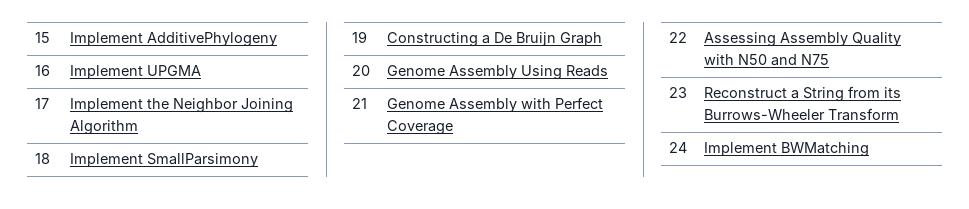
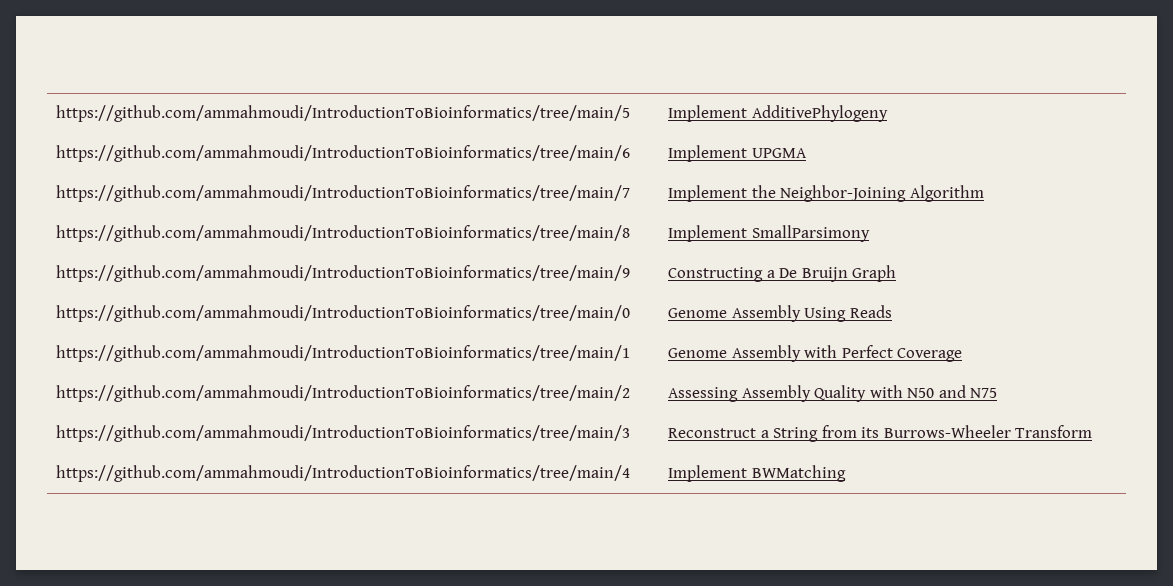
- 15 | Implement AdditivePhylogeny
+ https://github.com/ammahmoudi/IntroductionToBioinformatics/tree/main/5 | Implement AdditivePhylogeny
- 16 | Implement UPGMA
+ https://github.com/ammahmoudi/IntroductionToBioinformatics/tree/main/6 | Implement UPGMA
- 17 | Implement the Neighbor Joining Algorithm
+ https://github.com/ammahmoudi/IntroductionToBioinformatics/tree/main/7 | Implement the Neighbor-Joining Algorithm
- 18 | Implement SmallParsimony
+ https://github.com/ammahmoudi/IntroductionToBioinformatics/tree/main/8 | Implement SmallParsimony
- 19 | Constructing a De Bruijn Graph
+ https://github.com/ammahmoudi/IntroductionToBioinformatics/tree/main/9 | Constructing a De Bruijn Graph
- 20 | Genome Assembly Using Reads
+ https://github.com/ammahmoudi/IntroductionToBioinformatics/tree/main/0 | Genome Assembly Using Reads
- 21 | Genome Assembly with Perfect Coverage
+ https://github.com/ammahmoudi/IntroductionToBioinformatics/tree/main/1 | Genome Assembly with Perfect Coverage
- 22 | Assessing Assembly Quality with N50 and N75
+ https://github.com/ammahmoudi/IntroductionToBioinformatics/tree/main/2 | Assessing Assembly Quality with N50 and N75
- 23 | Reconstruct a String from its Burrows-Wheeler Transform
+ https://github.com/ammahmoudi/IntroductionToBioinformatics/tree/main/3 | Reconstruct a String from its Burrows-Wheeler Transform
- 24 | Implement BWMatching
+ https://github.com/ammahmoudi/IntroductionToBioinformatics/tree/main/4 | Implement BWMatching

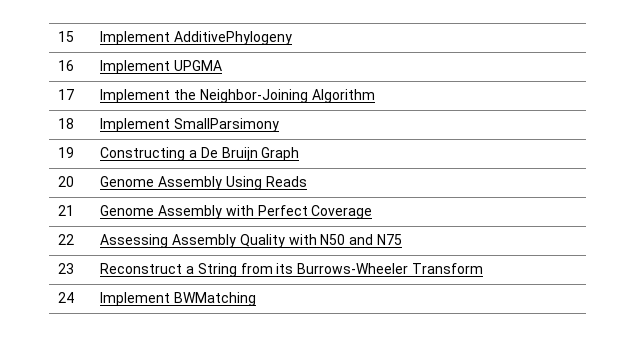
- https://github.com/ammahmoudi/IntroductionToBioinformatics/tree/main/5 | Implement AdditivePhylogeny
+ 15 | Implement AdditivePhylogeny
- https://github.com/ammahmoudi/IntroductionToBioinformatics/tree/main/6 | Implement UPGMA
+ 16 | Implement UPGMA
- https://github.com/ammahmoudi/IntroductionToBioinformatics/tree/main/7 | Implement the Neighbor-Joining Algorithm
+ 17 | Implement the Neighbor-Joining Algorithm
- https://github.com/ammahmoudi/IntroductionToBioinformatics/tree/main/8 | Implement SmallParsimony
+ 18 | Implement SmallParsimony
- https://github.com/ammahmoudi/IntroductionToBioinformatics/tree/main/9 | Constructing a De Bruijn Graph
+ 19 | Constructing a De Bruijn Graph
- https://github.com/ammahmoudi/IntroductionToBioinformatics/tree/main/0 | Genome Assembly Using Reads
+ 20 | Genome Assembly Using Reads
- https://github.com/ammahmoudi/IntroductionToBioinformatics/tree/main/1 | Genome Assembly with Perfect Coverage
+ 21 | Genome Assembly with Perfect Coverage
- https://github.com/ammahmoudi/IntroductionToBioinformatics/tree/main/2 | Assessing Assembly Quality with N50 and N75
+ 22 | Assessing Assembly Quality with N50 and N75
- https://github.com/ammahmoudi/IntroductionToBioinformatics/tree/main/3 | Reconstruct a String from its Burrows-Wheeler Transform
+ 23 | Reconstruct a String from its Burrows-Wheeler Transform
- https://github.com/ammahmoudi/IntroductionToBioinformatics/tree/main/4 | Implement BWMatching
+ 24 | Implement BWMatching

